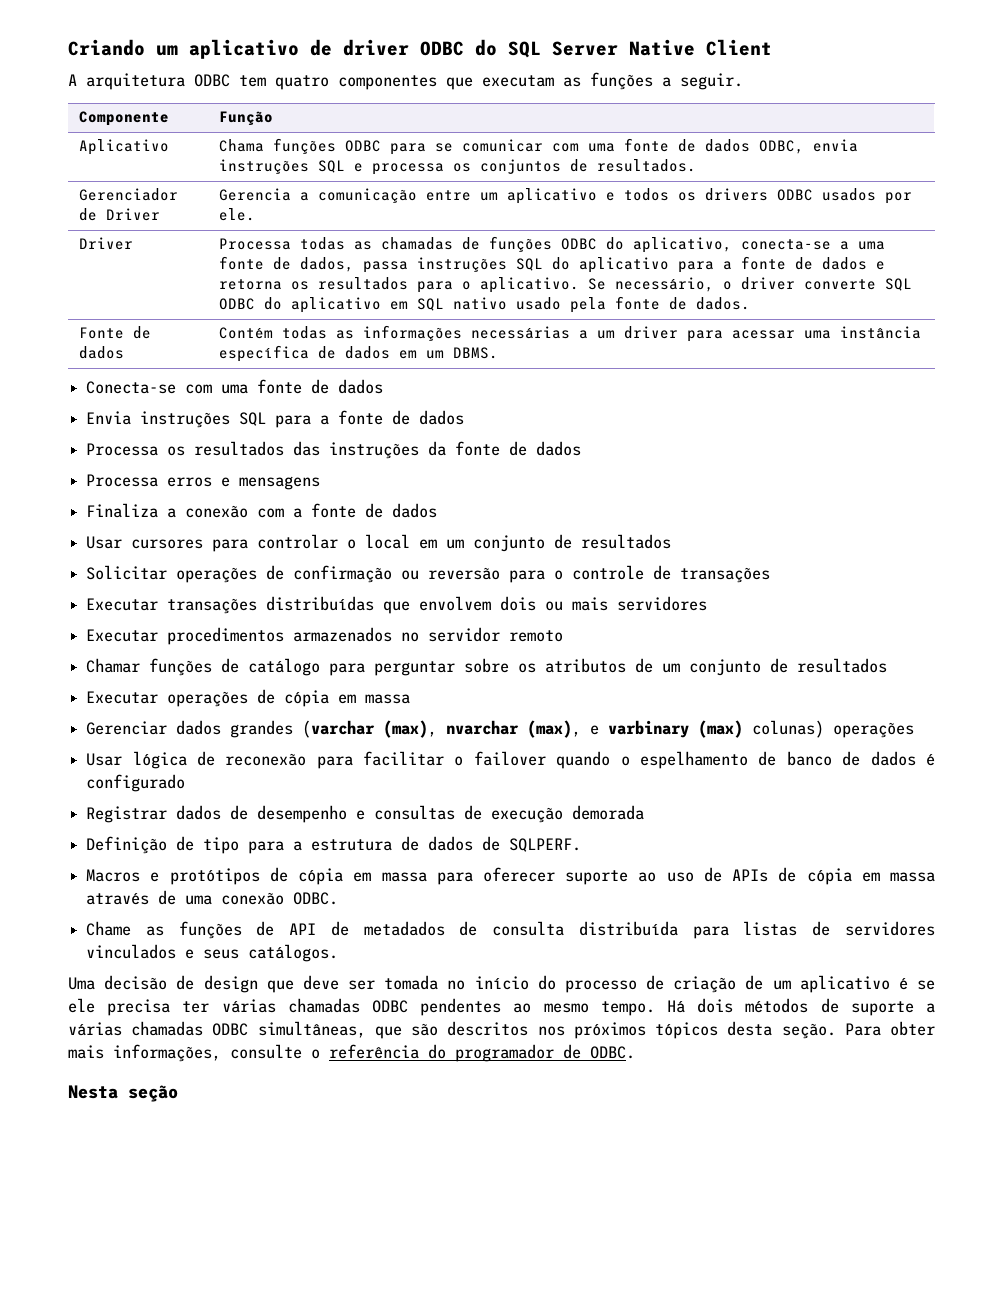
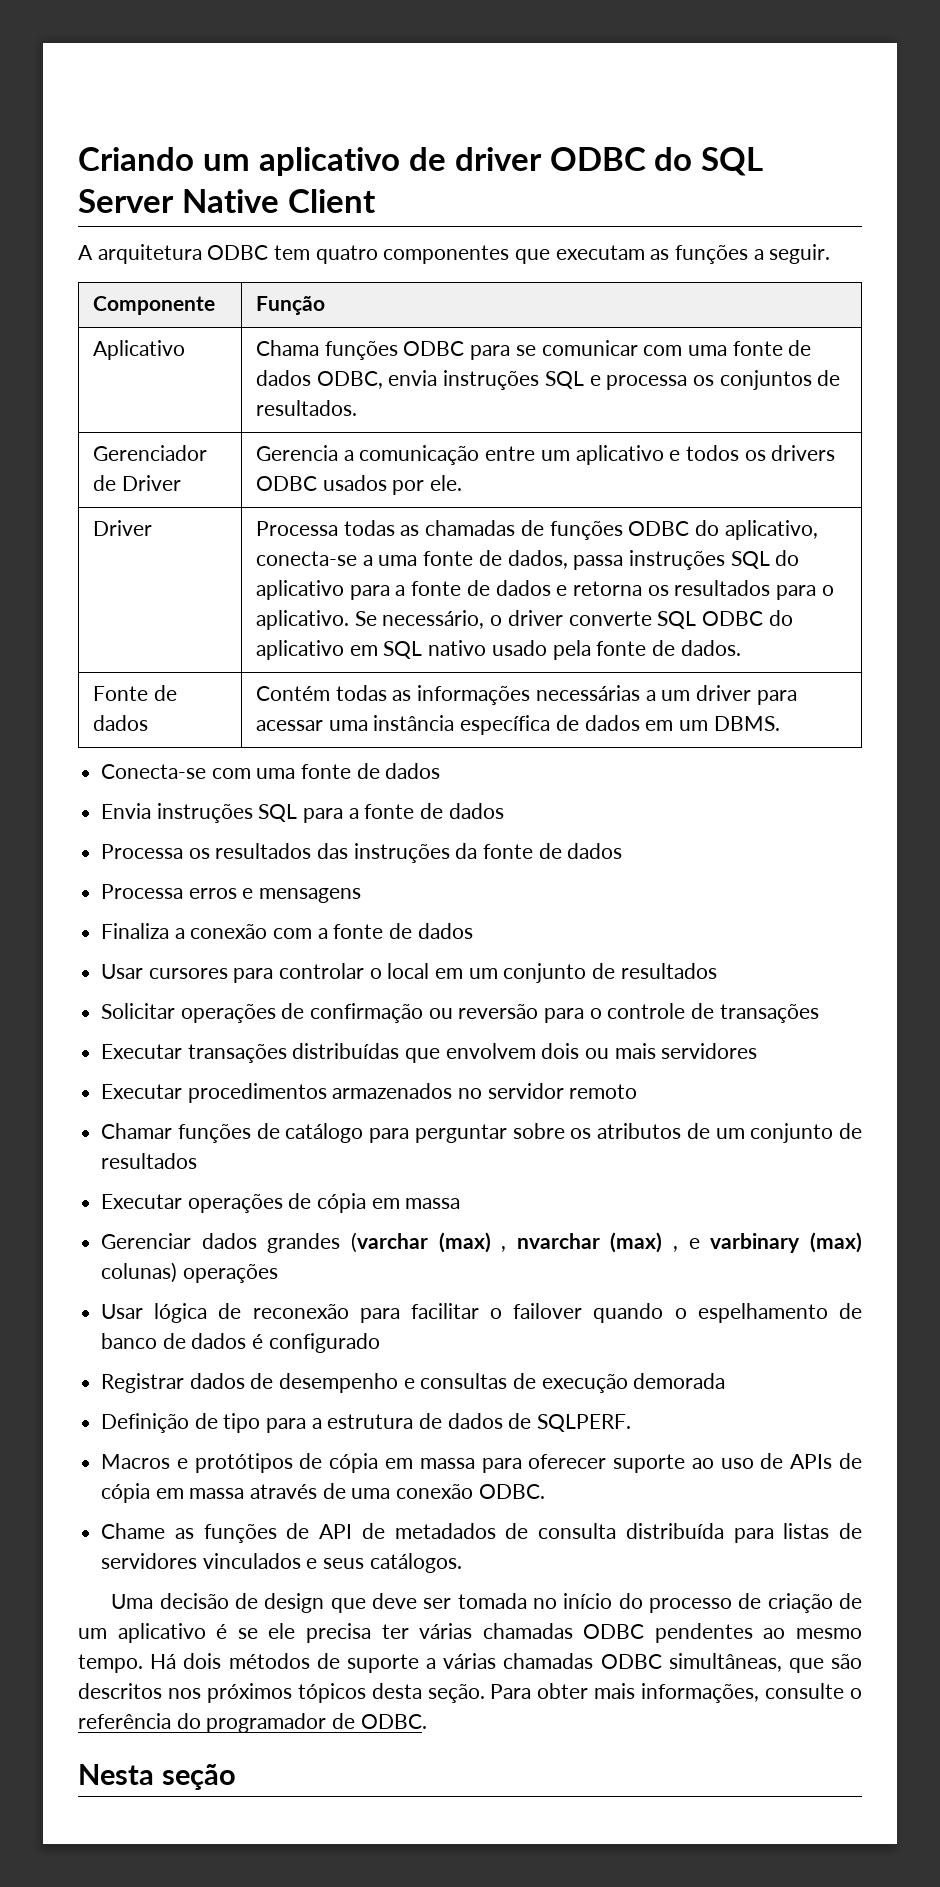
- Gerenciar dados grandes (varchar (max), nvarchar (max), e varbinary (max) colunas) operações
+ Gerenciar dados grandes (varchar (max) , nvarchar (max) , e varbinary (max) colunas) operações

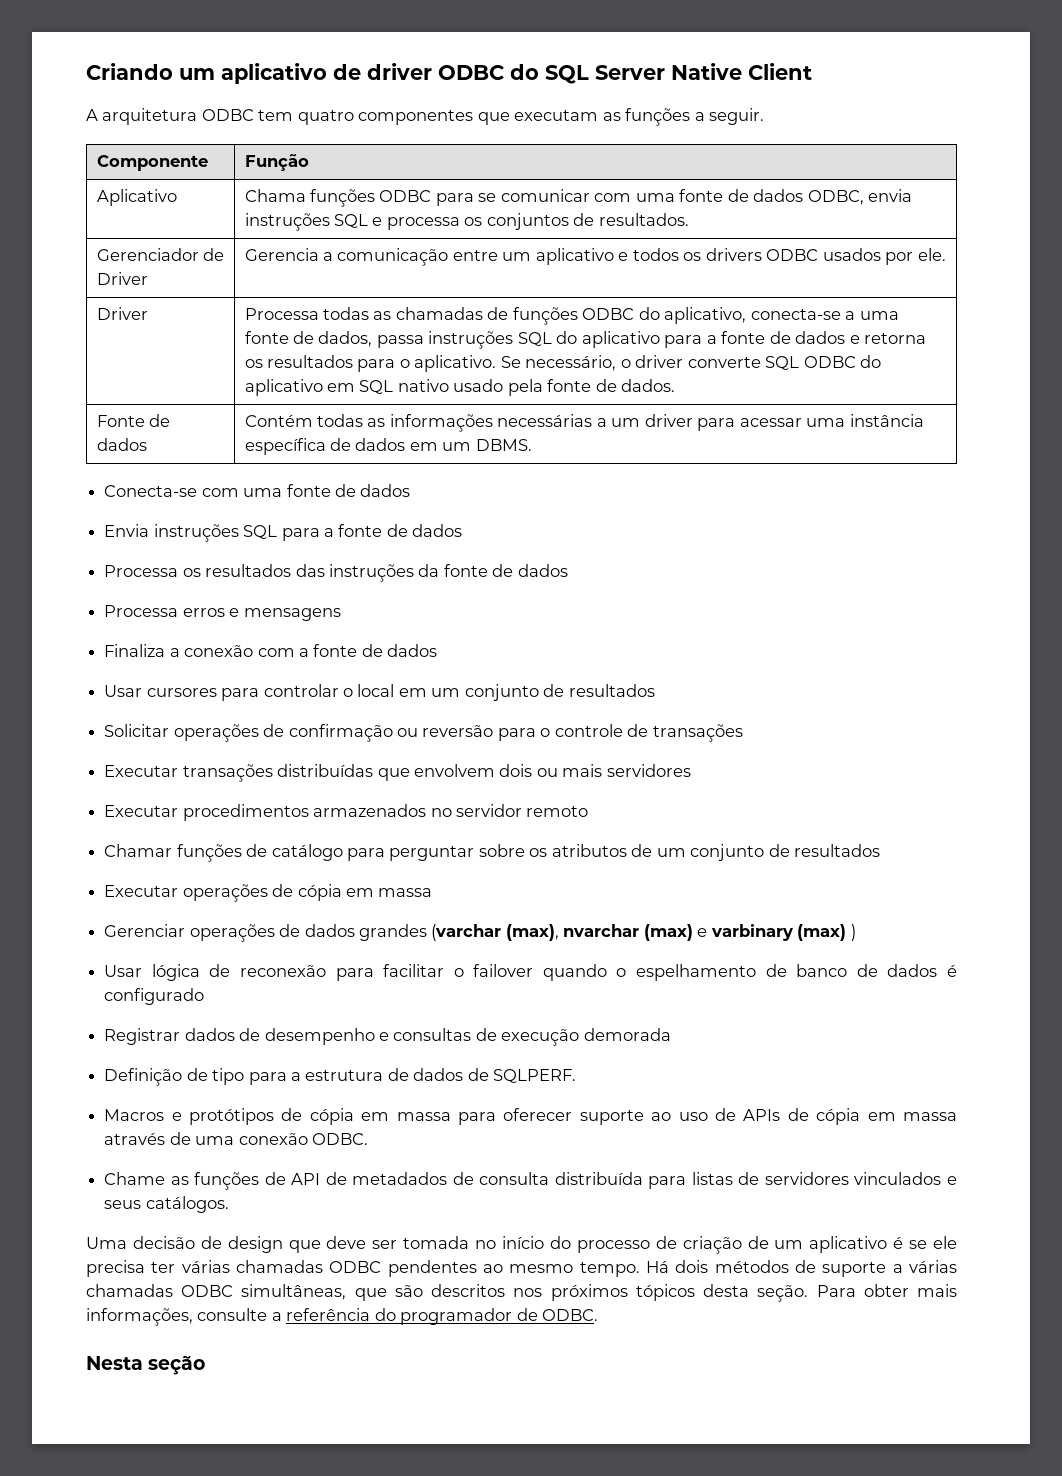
- Gerenciar dados grandes (varchar (max) , nvarchar (max) , e varbinary (max) colunas) operações
+ Gerenciar operações de dados grandes (varchar (max), nvarchar (max) e varbinary (max) )
- Para obter mais informações, consulte o referência do programador de ODBC.
+ Para obter mais informações, consulte a referência do programador de ODBC.

